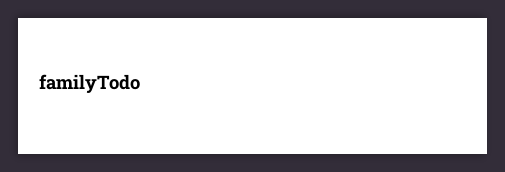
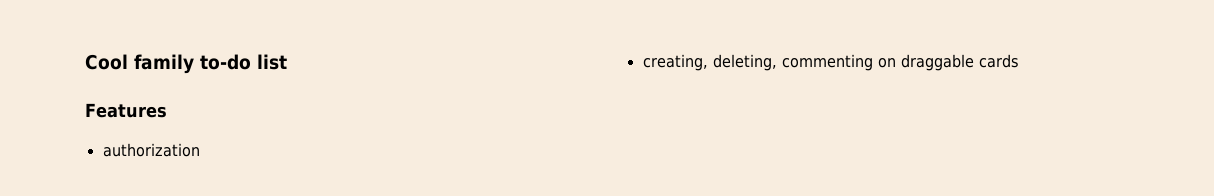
- familyTodo
+ Cool family to-do list
+ Features
+ authorization
+ creating, deleting, commenting on draggable cards

